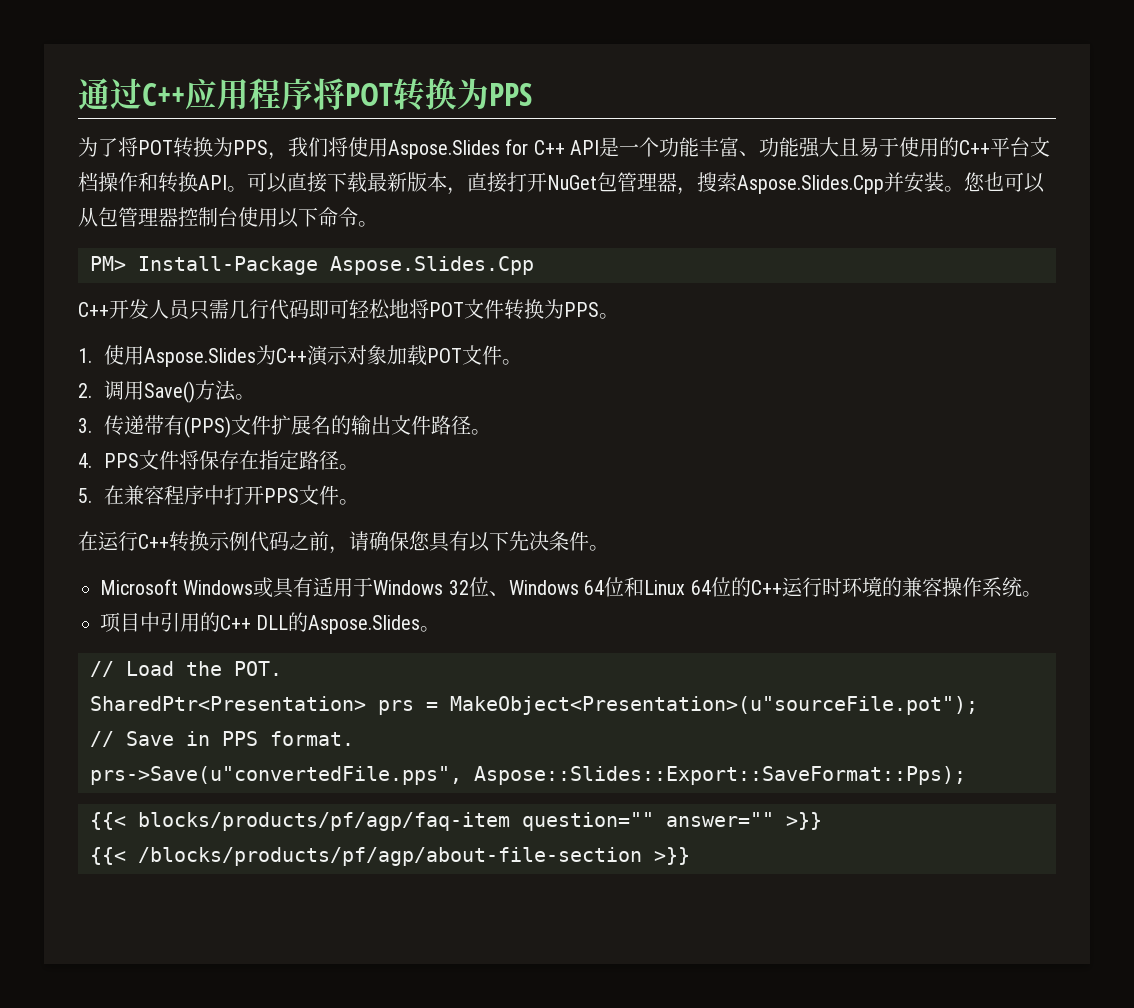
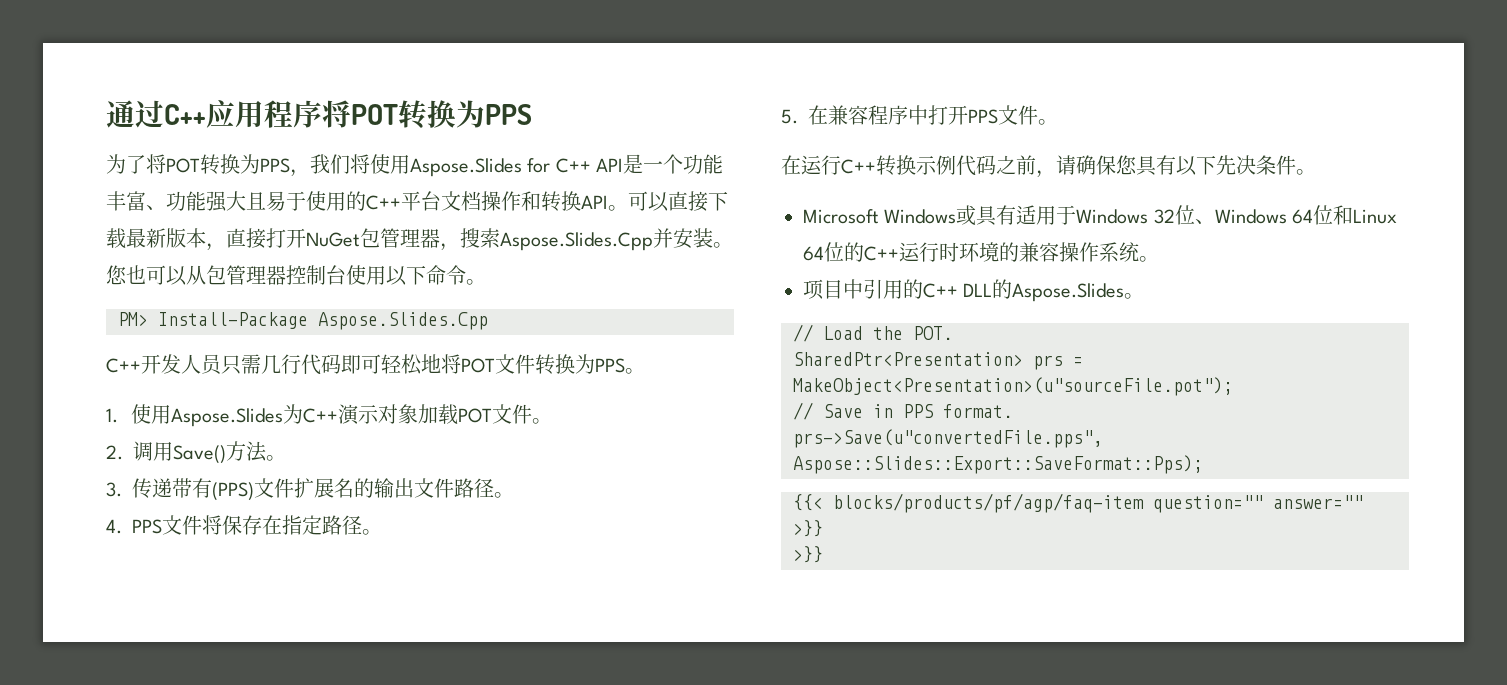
  {{< blocks/products/pf/agp/faq-item question="" answer="" >}}
- {{< /blocks/products/pf/agp/about-file-section >}}
+ >}}

